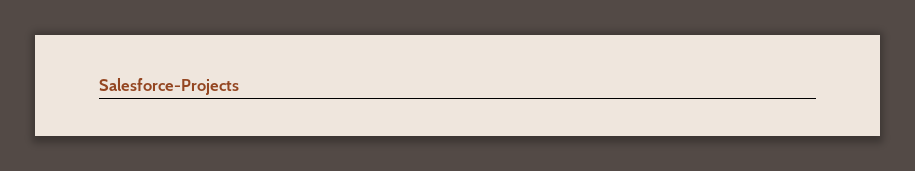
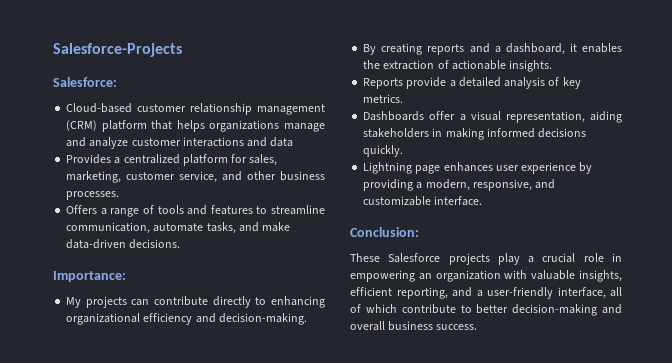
+ Salesforce:
+ Cloud-based customer relationship management (CRM) platform that helps organizations manage and analyze customer interactions and data
+ Provides a centralized platform for sales, marketing, customer service, and other business processes.
+ Offers a range of tools and features to streamline communication, automate tasks, and make data-driven decisions.
+ Importance:
+ My projects can contribute directly to enhancing organizational efficiency and decision-making.
+ By creating reports and a dashboard, it enables the extraction of actionable insights.
+ Reports provide a detailed analysis of key metrics.
+ Dashboards offer a visual representation, aiding stakeholders in making informed decisions quickly.
+ Lightning page enhances user experience by providing a modern, responsive, and customizable interface.
+ Conclusion:
+ These Salesforce projects play a crucial role in empowering an organization with valuable insights, efficient reporting, and a user-friendly interface, all of which contribute to better decision-making and overall business success.

